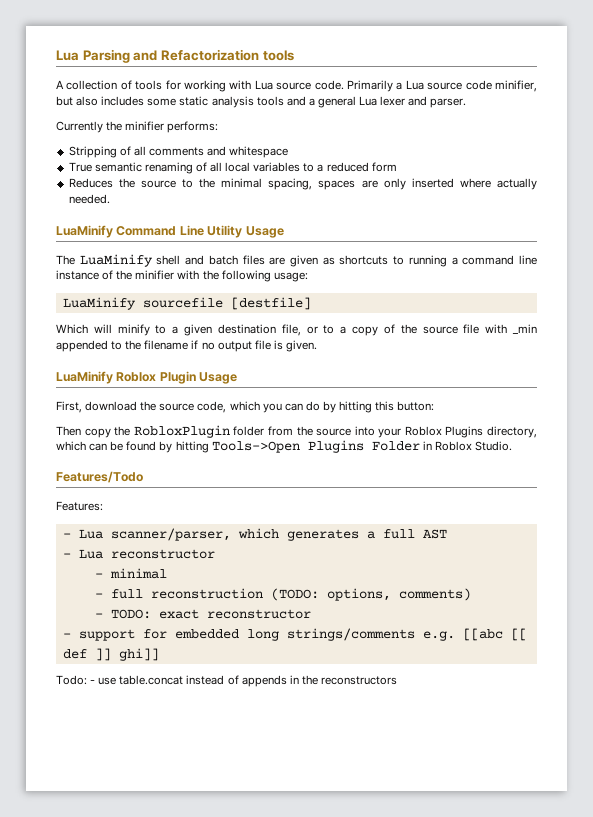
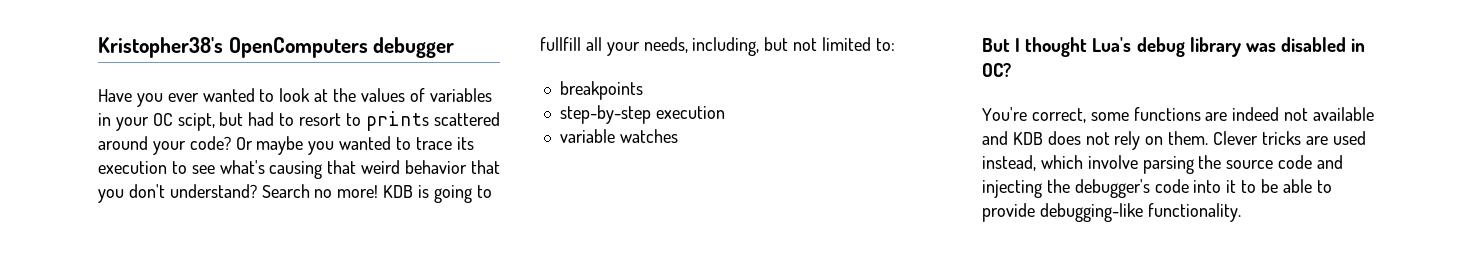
- Lua Parsing and Refactorization tools
- A collection of tools for working with Lua source code. Primarily a Lua source code minifier, but also includes some static analysis tools and a general Lua lexer and parser.
- Currently the minifier performs:
- Stripping of all comments and whitespace
- True semantic renaming of all local variables to a reduced form
- Reduces the source to the minimal spacing, spaces are only inserted where actually needed.
- LuaMinify Command Line Utility Usage
- The LuaMinify shell and batch files are given as shortcuts to running a command line instance of the minifier with the following usage:
- LuaMinify sourcefile [destfile]
- Which will minify to a given destination file, or to a copy of the source file with _min appended to the filename if no output file is given.
- LuaMinify Roblox Plugin Usage
- First, download the source code, which you can do by hitting this button:
- Then copy the RobloxPlugin folder from the source into your Roblox Plugins directory, which can be found by hitting Tools->Open Plugins Folder in Roblox Studio.
- Features/Todo
- Features:
- - Lua scanner/parser, which generates a full AST
- - Lua reconstructor
- - minimal
- - full reconstruction (TODO: options, comments)
- - TODO: exact reconstructor
- - support for embedded long strings/comments e.g. [[abc [[ def ]] ghi]]
- Todo: - use table.concat instead of appends in the reconstructors
+ Kristopher38's OpenComputers debugger
+ Have you ever wanted to look at the values of variables in your OC scipt, but had to resort to prints scattered around your code? Or maybe you wanted to trace its execution to see what's causing that weird behavior that you don't understand? Search no more! KDB is going to fullfill all your needs, including, but not limited to:
+ breakpoints
+ step-by-step execution
+ variable watches
+ But I thought Lua's debug library was disabled in OC?
+ You're correct, some functions are indeed not available and KDB does not rely on them. Clever tricks are used instead, which involve parsing the source code and injecting the debugger's code into it to be able to provide debugging-like functionality.

